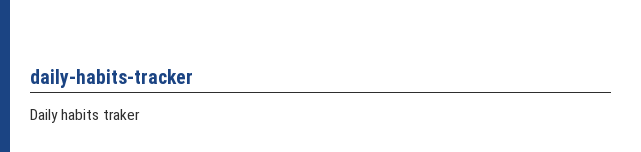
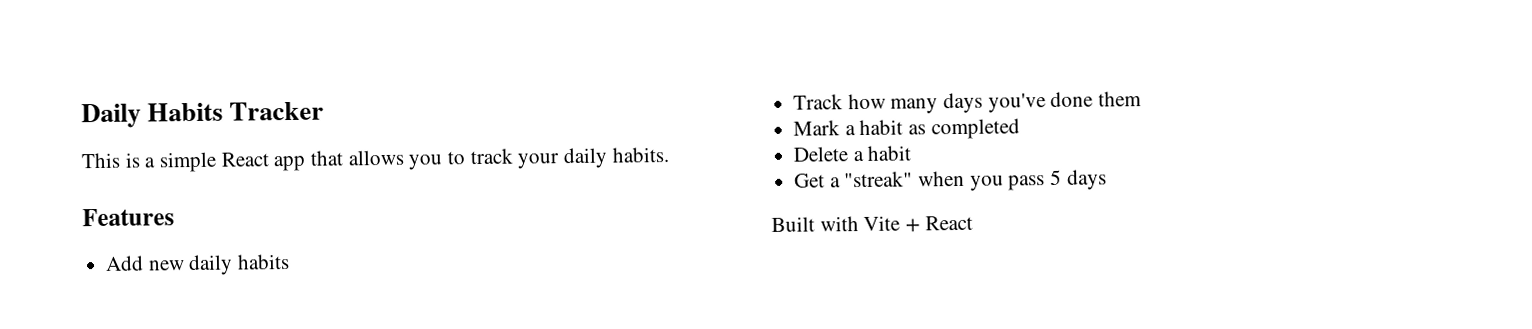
- daily-habits-tracker
- Daily habits traker
+ Daily Habits Tracker
+ This is a simple React app that allows you to track your daily habits.
+ Features
+ Add new daily habits
+ Track how many days you've done them
+ Mark a habit as completed
+ Delete a habit
+ Get a "streak" when you pass 5 days
+ Built with Vite + React

